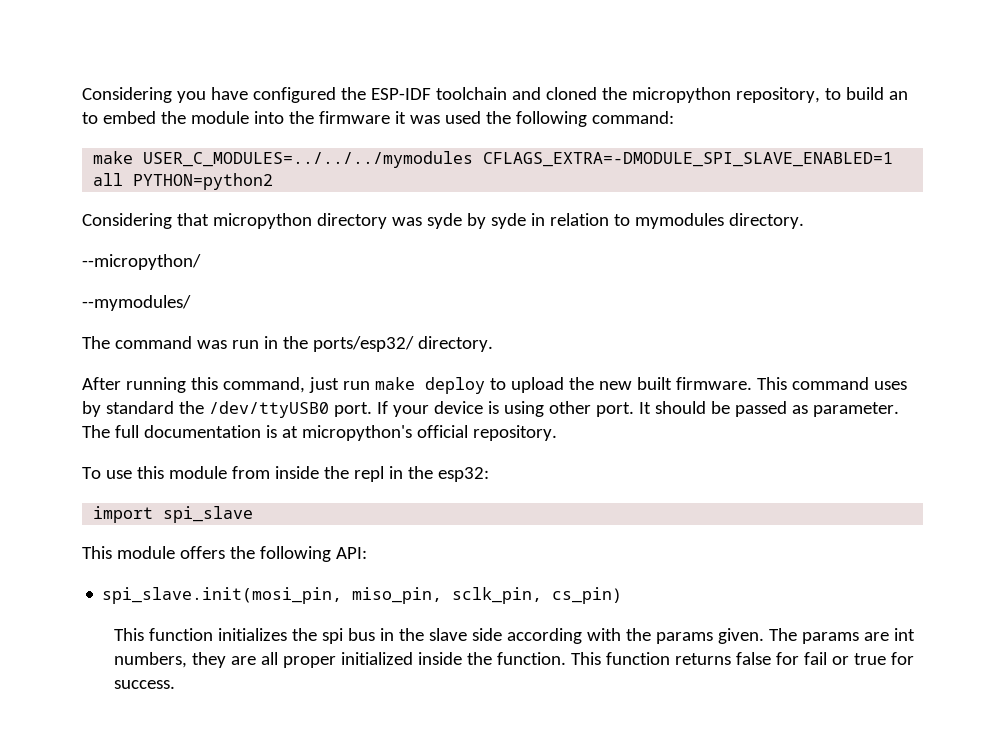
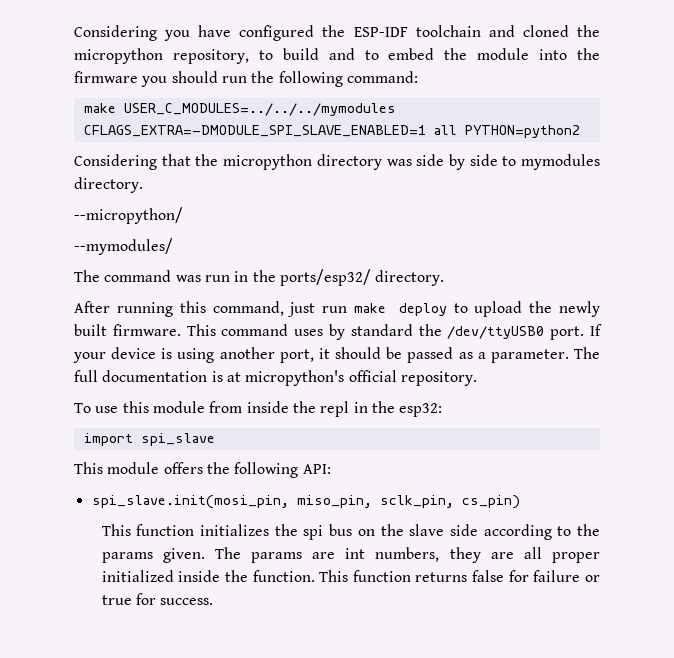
- Considering you have configured the ESP-IDF toolchain and cloned the micropython repository, to build an to embed the module into the firmware it was used the following command:
+ Considering you have configured the ESP-IDF toolchain and cloned the micropython repository, to build and to embed the module into the firmware you should run the following command:
- Considering that micropython directory was syde by syde in relation to mymodules directory.
+ Considering that the micropython directory was side by side to mymodules directory.
- After running this command, just run make deploy to upload the new built firmware.
+ After running this command, just run make deploy to upload the newly built firmware.
- If your device is using other port. It should be passed as parameter.
+ If your device is using another port, it should be passed as a parameter.
- This function initializes the spi bus in the slave side according with the params given.
+ This function initializes the spi bus on the slave side according to the params given.
- This function returns false for fail or true for success.
+ This function returns false for failure or true for success.

